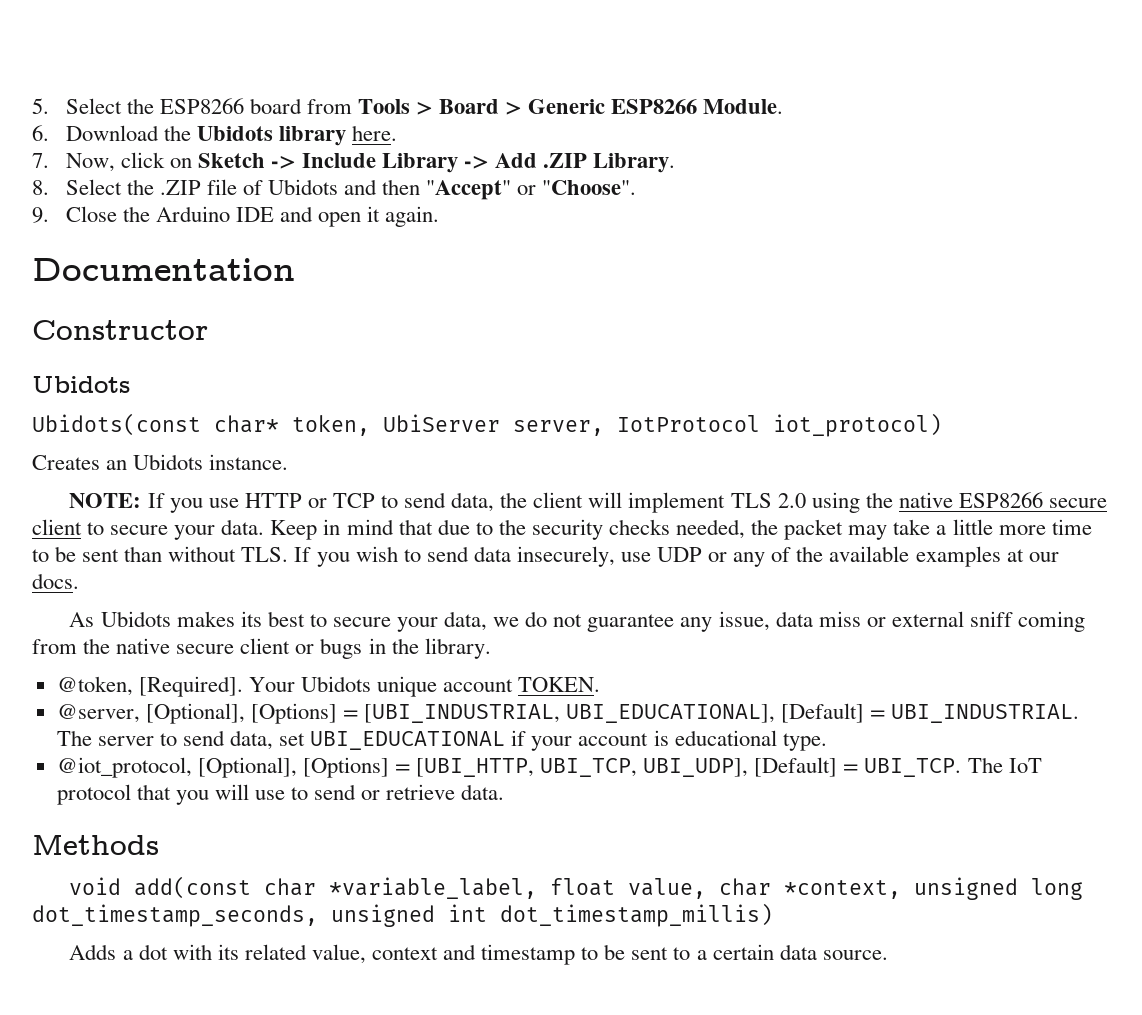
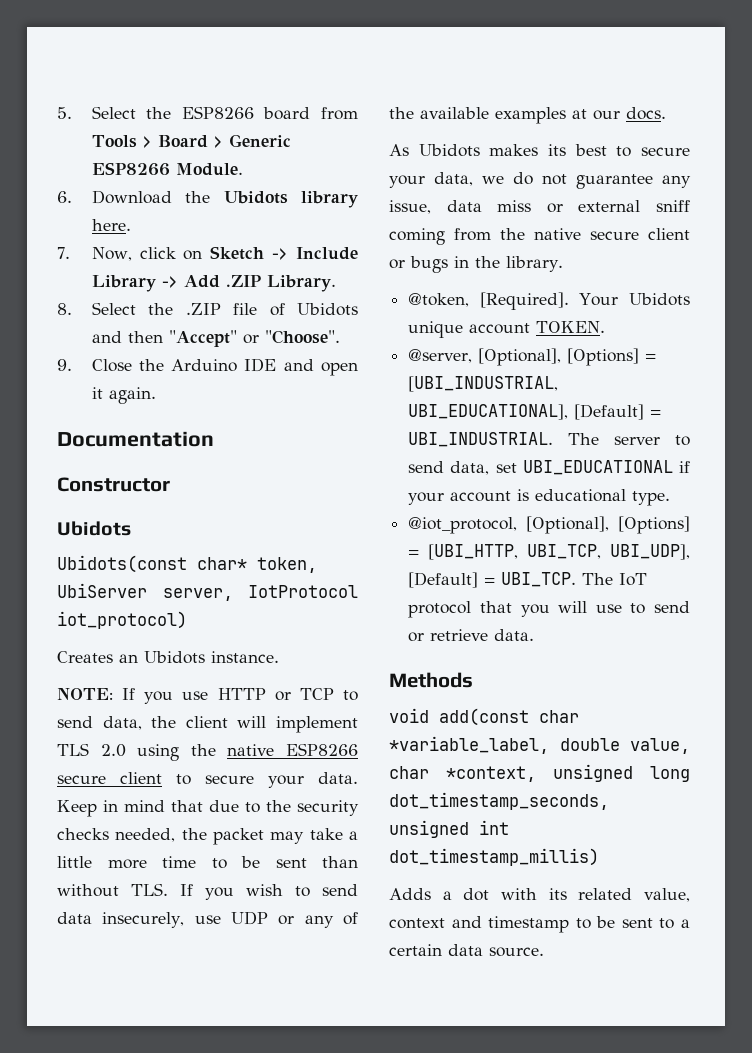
- void add(const char *variable_label, float value, char *context, unsigned long dot_timestamp_seconds, unsigned int dot_timestamp_millis)
+ void add(const char *variable_label, double value, char *context, unsigned long dot_timestamp_seconds, unsigned int dot_timestamp_millis)

